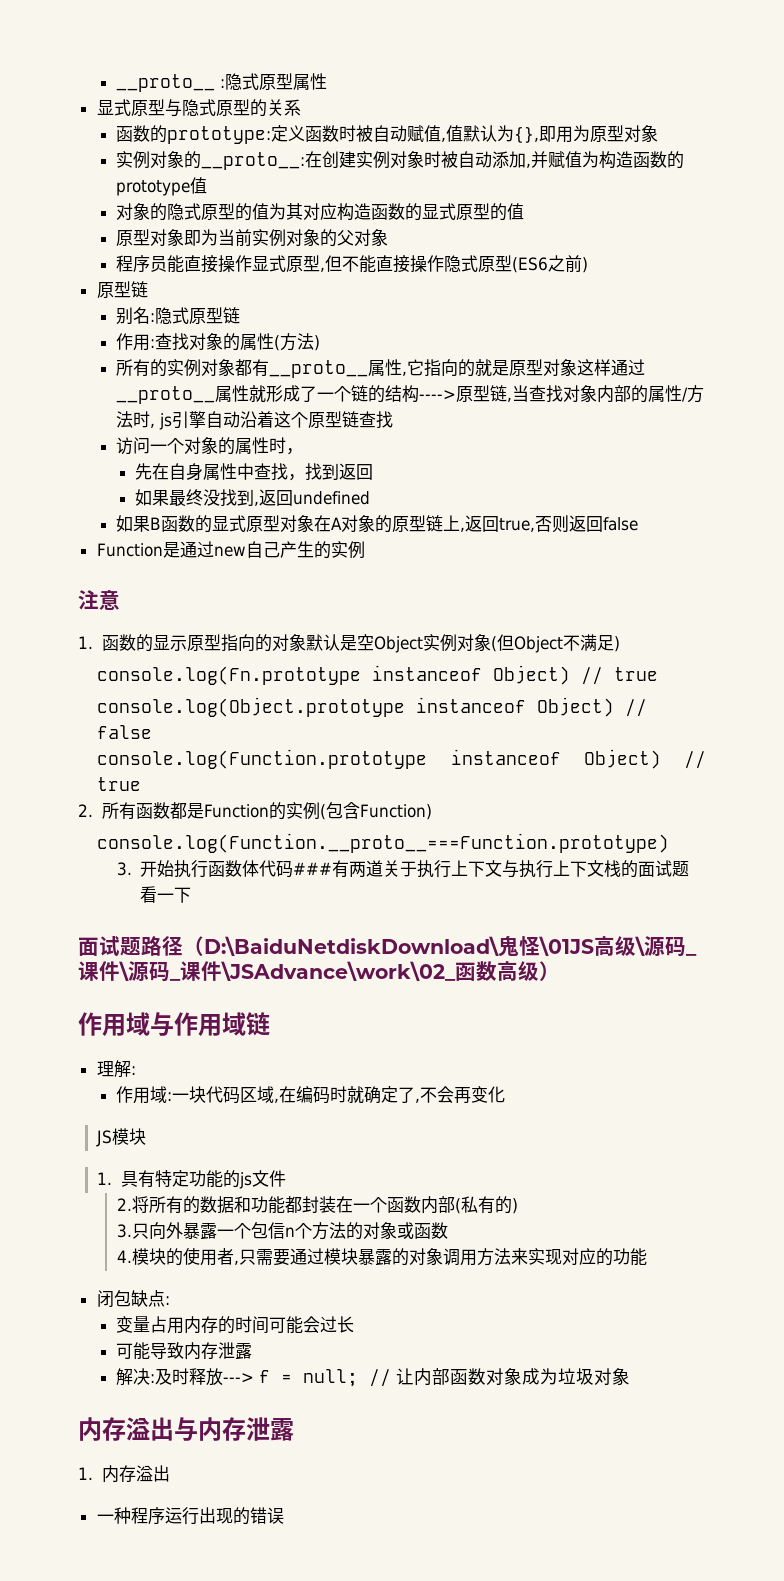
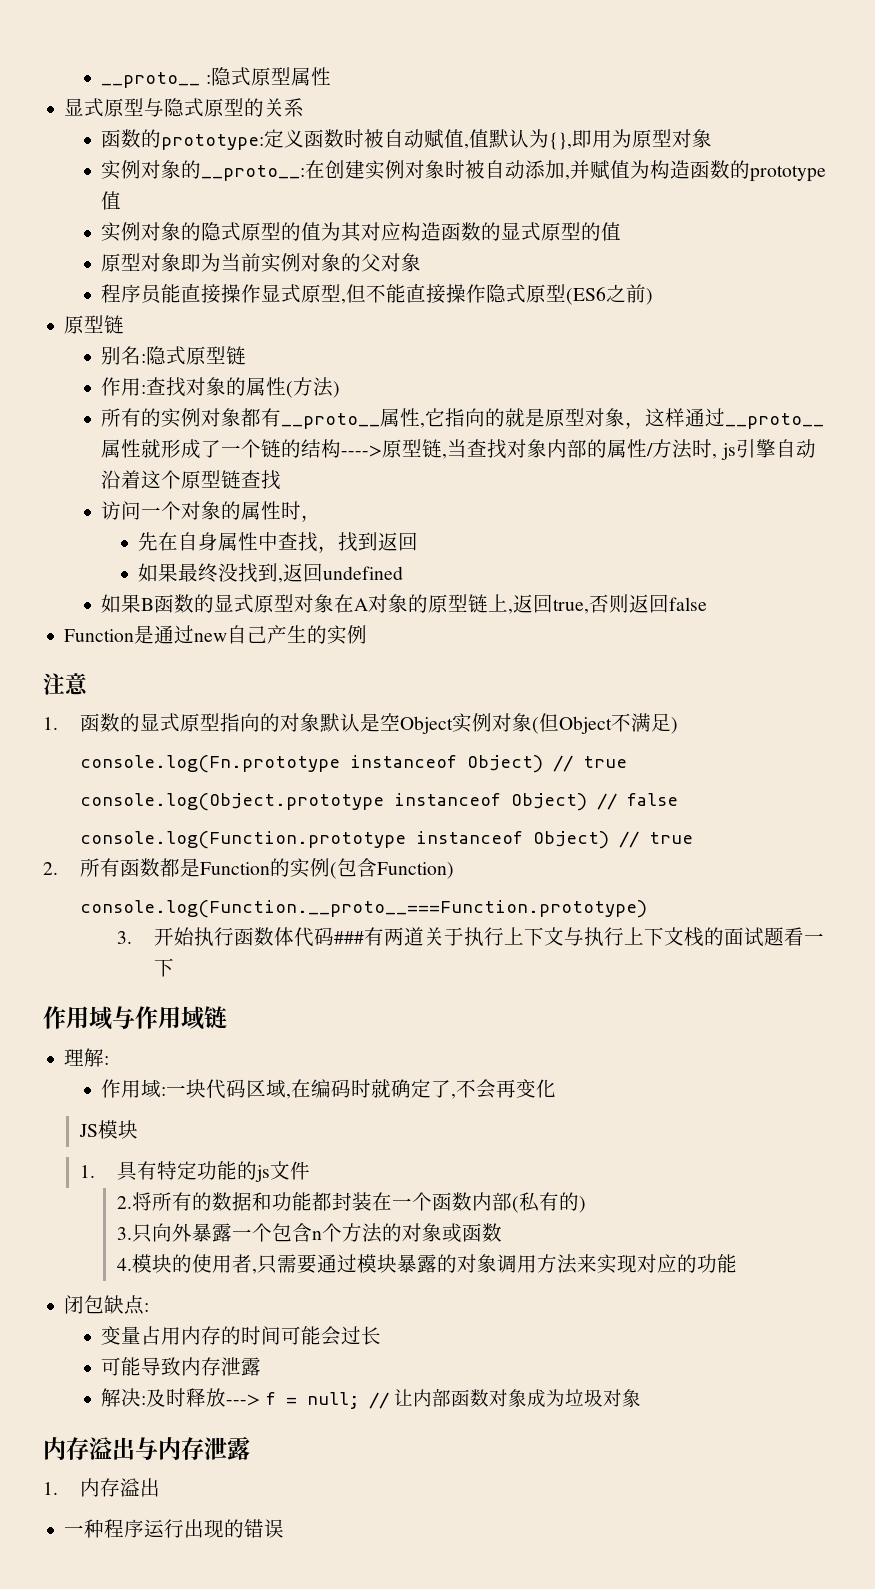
- 对象的隐式原型的值为其对应构造函数的显式原型的值
+ 实例对象的隐式原型的值为其对应构造函数的显式原型的值
- 所有的实例对象都有__proto__属性,它指向的就是原型对象这样通过__proto__属性就形成了一个链的结构---->原型链,当查找对象内部的属性/方法时, js引擎自动沿着这个原型链查找
+ 所有的实例对象都有__proto__属性,它指向的就是原型对象，这样通过__proto__属性就形成了一个链的结构---->原型链,当查找对象内部的属性/方法时, js引擎自动沿着这个原型链查找
- 1.函数的显示原型指向的对象默认是空Object实例对象(但Object不满足)
+ 1.函数的显式原型指向的对象默认是空Object实例对象(但Object不满足)
- 面试题路径（D:\BaiduNetdiskDownload\鬼怪\01JS高级\源码_课件\源码_课件\JSAdvance\work\02_函数高级）
- 3.只向外暴露一个包信n个方法的对象或函数
+ 3.只向外暴露一个包含n个方法的对象或函数

